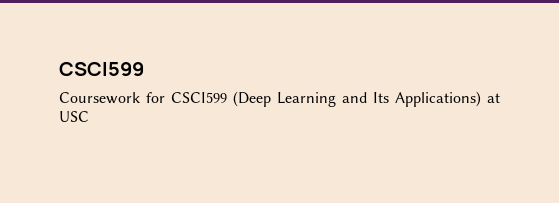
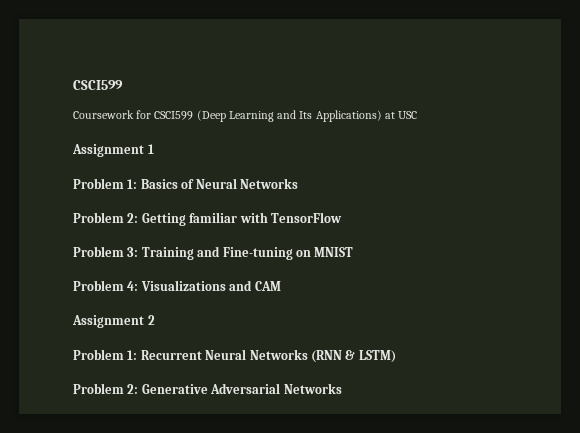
+ Assignment 1
+ Problem 1: Basics of Neural Networks
+ Problem 2: Getting familiar with TensorFlow
+ Problem 3: Training and Fine-tuning on MNIST
+ Problem 4: Visualizations and CAM
+ Assignment 2
+ Problem 1: Recurrent Neural Networks (RNN & LSTM)
+ Problem 2: Generative Adversarial Networks

